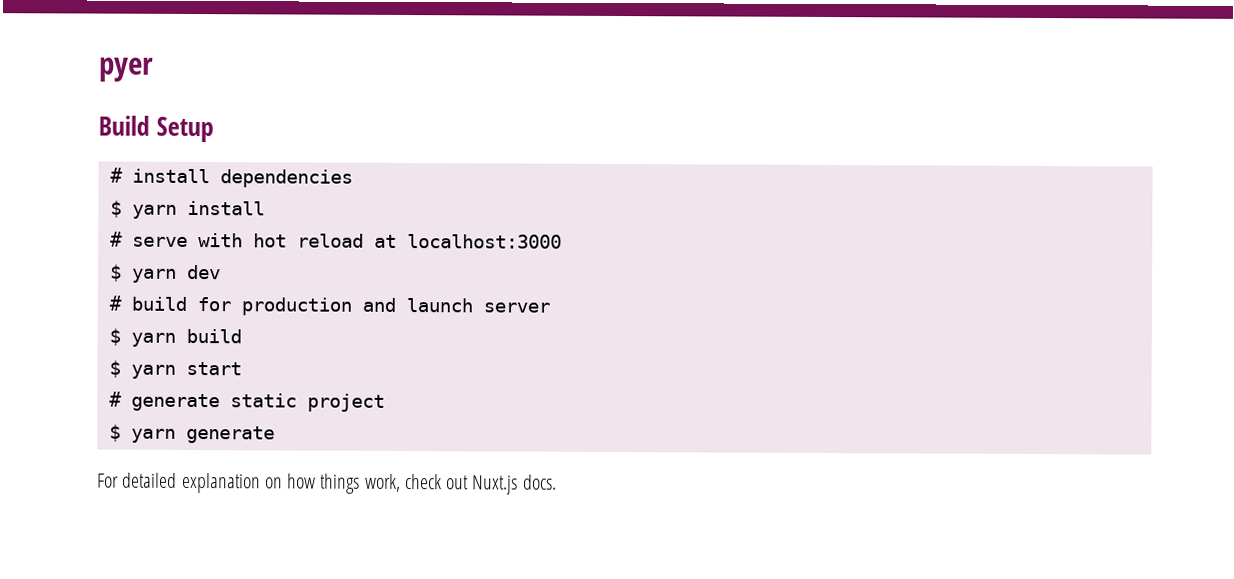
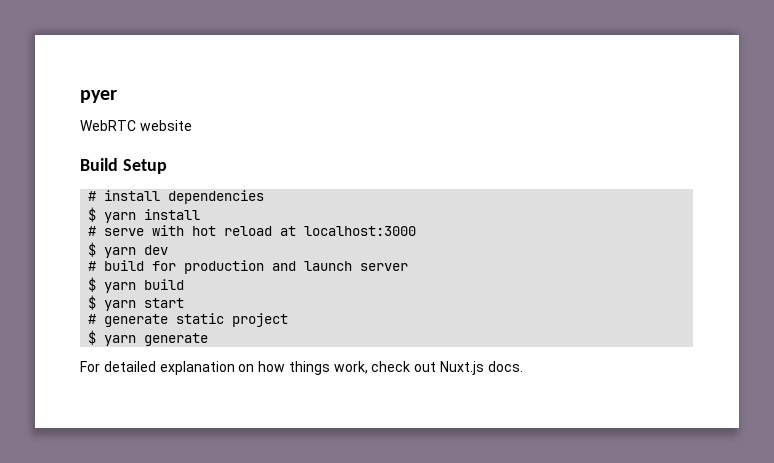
+ WebRTC website

